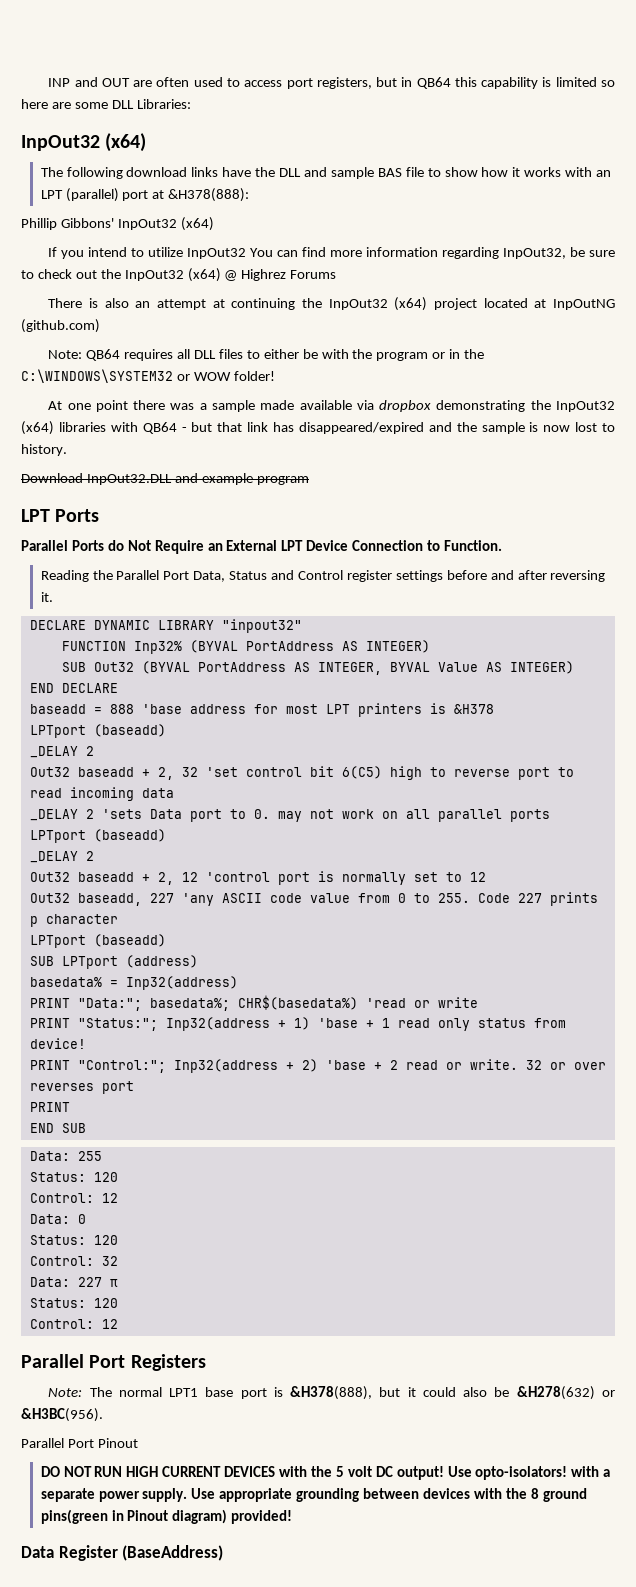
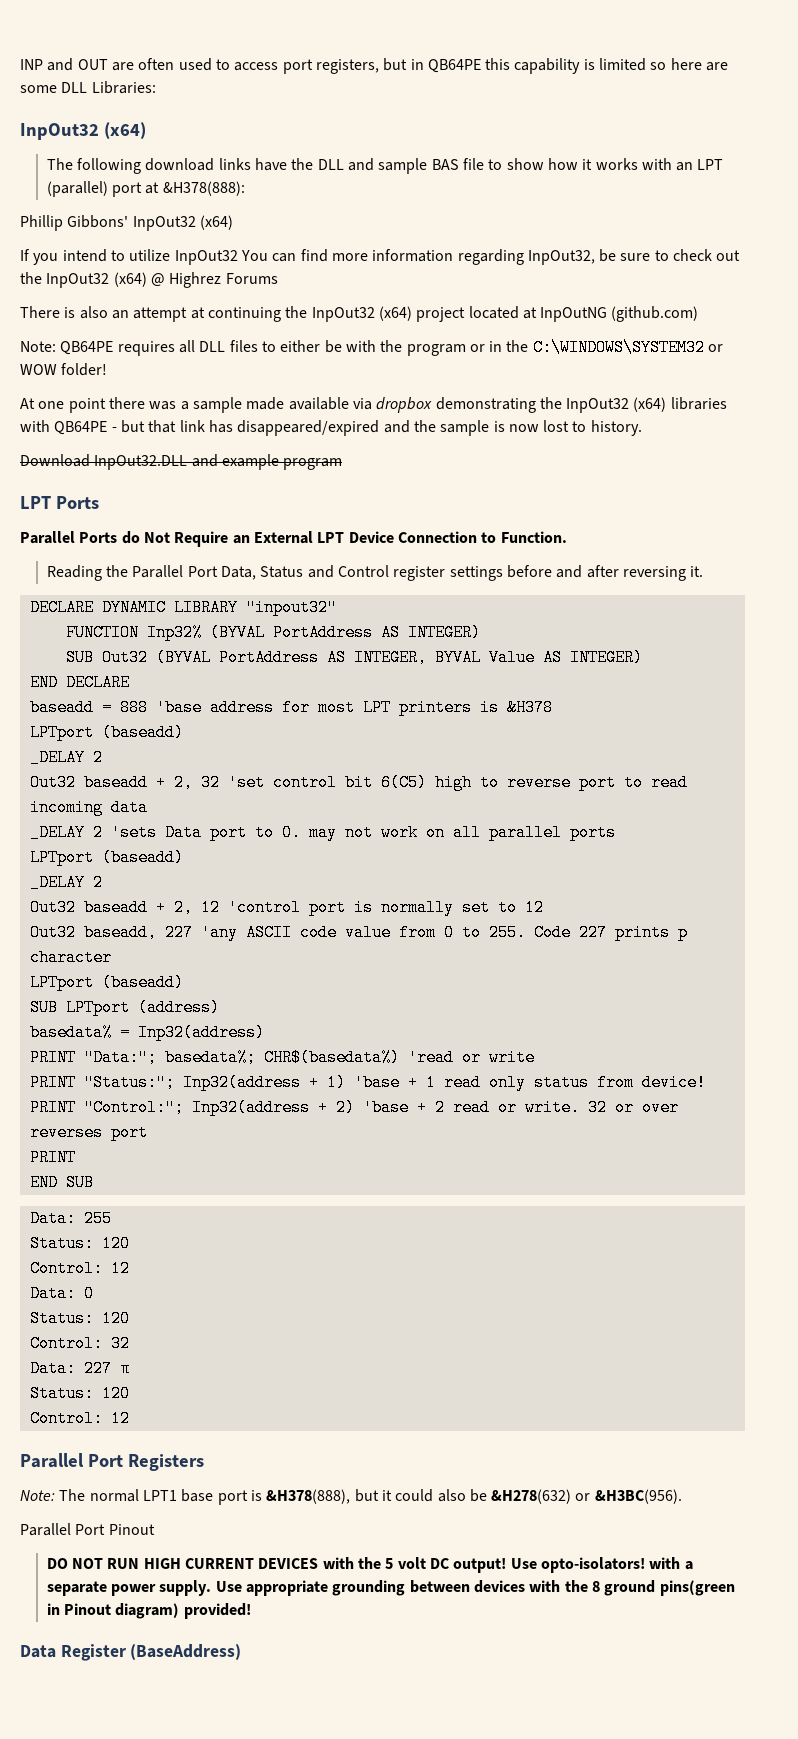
- INP and OUT are often used to access port registers, but in QB64 this capability is limited so here are some DLL Libraries:
+ INP and OUT are often used to access port registers, but in QB64PE this capability is limited so here are some DLL Libraries:
- Note: QB64 requires all DLL files to either be with the program or in the C:\WINDOWS\SYSTEM32 or WOW folder!
+ Note: QB64PE requires all DLL files to either be with the program or in the C:\WINDOWS\SYSTEM32 or WOW folder!
- At one point there was a sample made available via dropbox demonstrating the InpOut32 (x64) libraries with QB64 - but that link has disappeared/expired and the sample is now lost to history.
+ At one point there was a sample made available via dropbox demonstrating the InpOut32 (x64) libraries with QB64PE - but that link has disappeared/expired and the sample is now lost to history.

